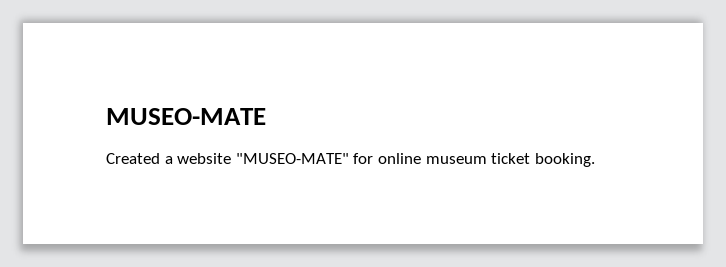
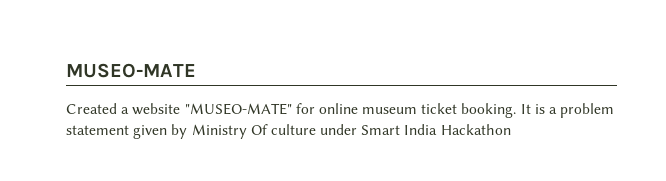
+ It is a problem statement given by Ministry Of culture under Smart India Hackathon

